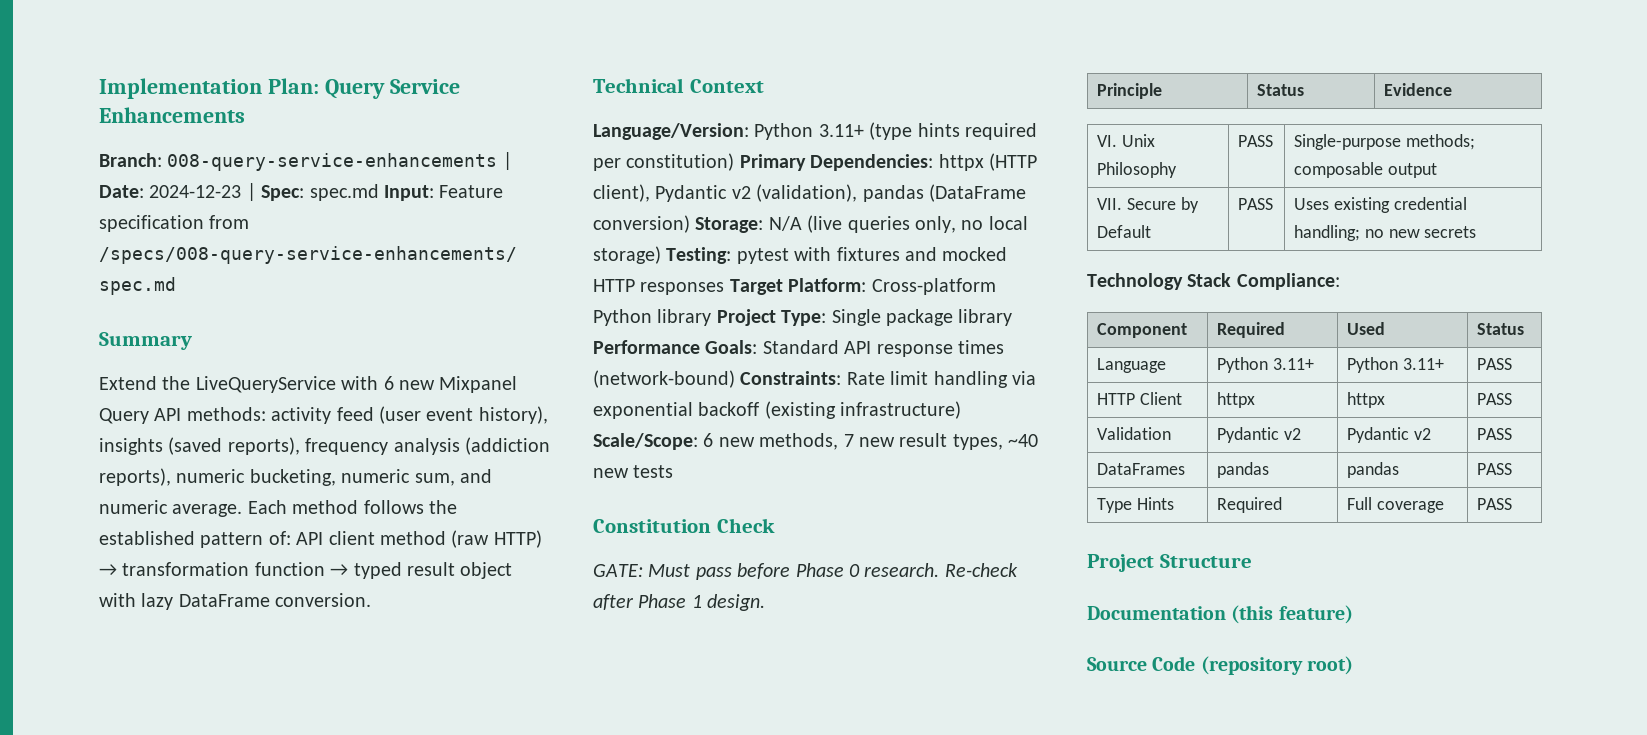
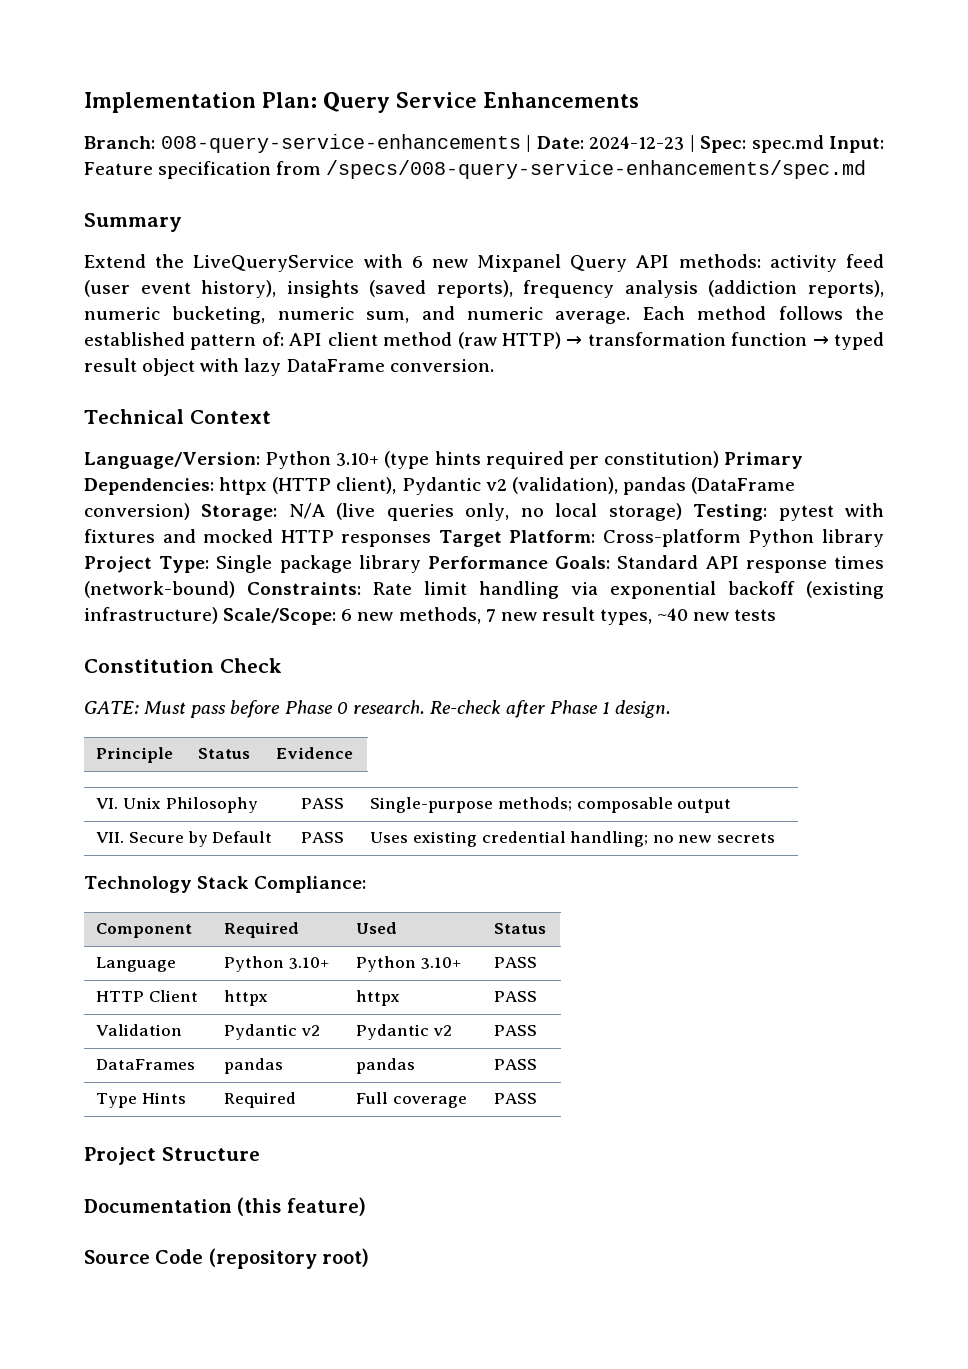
- Python 3.11+ (type hints required per constitution) Primary Dependencies:
+ Python 3.10+ (type hints required per constitution) Primary Dependencies:
- Language | Python 3.11+ | Python 3.11+ | PASS
+ Language | Python 3.10+ | Python 3.10+ | PASS

